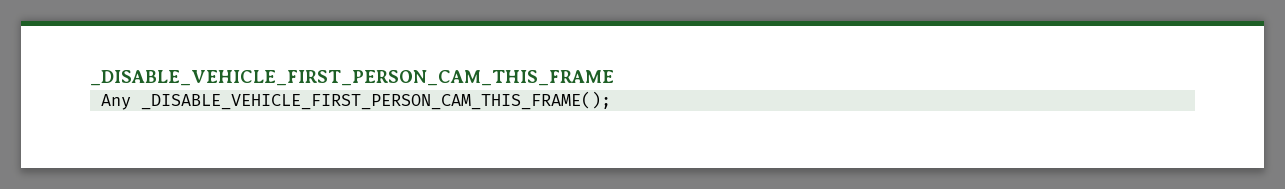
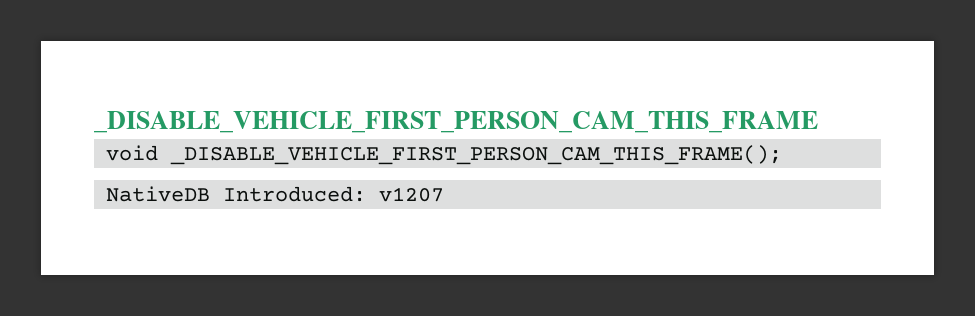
- Any _DISABLE_VEHICLE_FIRST_PERSON_CAM_THIS_FRAME();
+ void _DISABLE_VEHICLE_FIRST_PERSON_CAM_THIS_FRAME();
+ NativeDB Introduced: v1207

